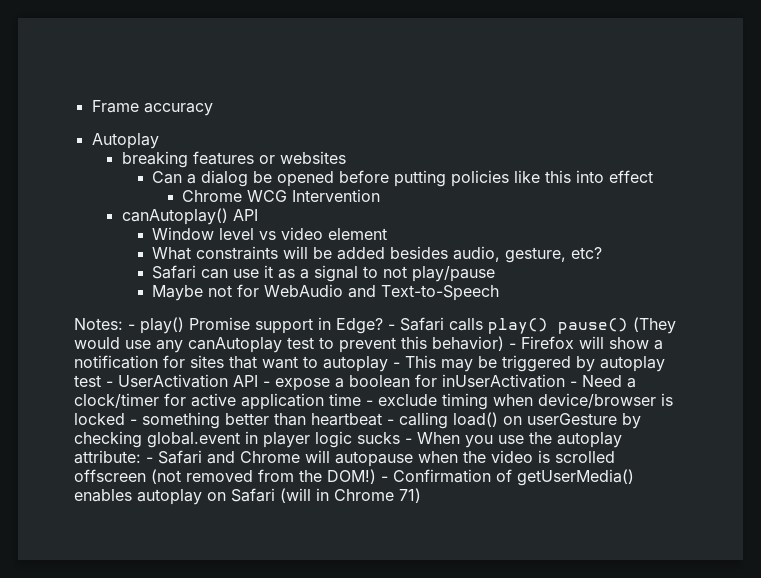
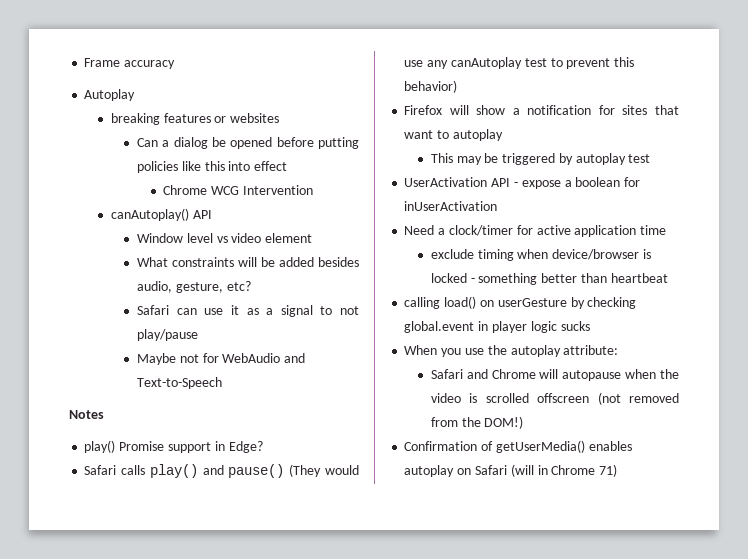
- Notes: - play() Promise support in Edge? - Safari calls play() pause() (They would use any canAutoplay test to prevent this behavior) - Firefox will show a notification for sites that want to autoplay - This may be triggered by autoplay test - UserActivation API - expose a boolean for inUserActivation - Need a clock/timer for active application time - exclude timing when device/browser is locked - something better than heartbeat - calling load() on userGesture by checking global.event in player logic sucks - When you use the autoplay attribute: - Safari and Chrome will autopause when the video is scrolled offscreen (not removed from the DOM!) - Confirmation of getUserMedia() enables autoplay on Safari (will in Chrome 71)
+ Notes
+ play() Promise support in Edge?
+ Safari calls play() and pause() (They would use any canAutoplay test to prevent this behavior)
+ Firefox will show a notification for sites that want to autoplay
+ This may be triggered by autoplay test
+ UserActivation API - expose a boolean for inUserActivation
+ Need a clock/timer for active application time
+ exclude timing when device/browser is locked - something better than heartbeat
+ calling load() on userGesture by checking global.event in player logic sucks
+ When you use the autoplay attribute:
+ Safari and Chrome will autopause when the video is scrolled offscreen (not removed from the DOM!)
+ Confirmation of getUserMedia() enables autoplay on Safari (will in Chrome 71)

